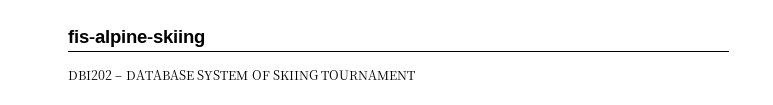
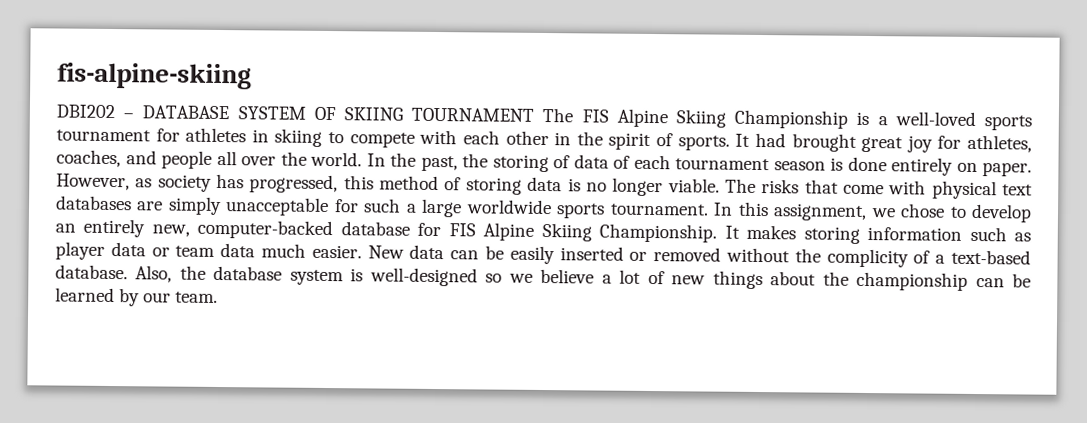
- DBI202 – DATABASE SYSTEM OF SKIING TOURNAMENT
+ DBI202 – DATABASE SYSTEM OF SKIING TOURNAMENT The FIS Alpine Skiing Championship is a well-loved sports tournament for athletes in skiing to compete with each other in the spirit of sports. It had brought great joy for athletes, coaches, and people all over the world. In the past, the storing of data of each tournament season is done entirely on paper. However, as society has progressed, this method of storing data is no longer viable. The risks that come with physical text databases are simply unacceptable for such a large worldwide sports tournament. In this assignment, we chose to develop an entirely new, computer-backed database for FIS Alpine Skiing Championship. It makes storing information such as player data or team data much easier. New data can be easily inserted or removed without the complicity of a text-based database. Also, the database system is well-designed so we believe a lot of new things about the championship can be learned by our team.

